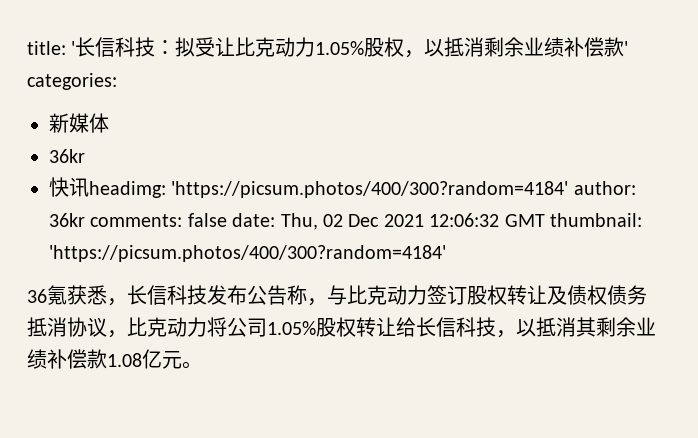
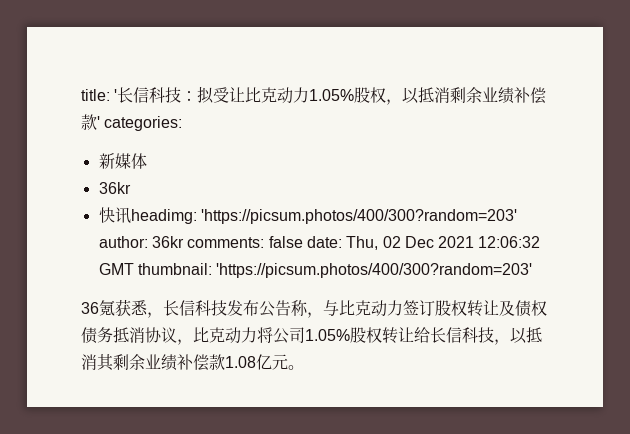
- 快讯headimg: 'https://picsum.photos/400/300?random=4184' author: 36kr comments: false date: Thu, 02 Dec 2021 12:06:32 GMT thumbnail: 'https://picsum.photos/400/300?random=4184'
+ 快讯headimg: 'https://picsum.photos/400/300?random=203' author: 36kr comments: false date: Thu, 02 Dec 2021 12:06:32 GMT thumbnail: 'https://picsum.photos/400/300?random=203'

